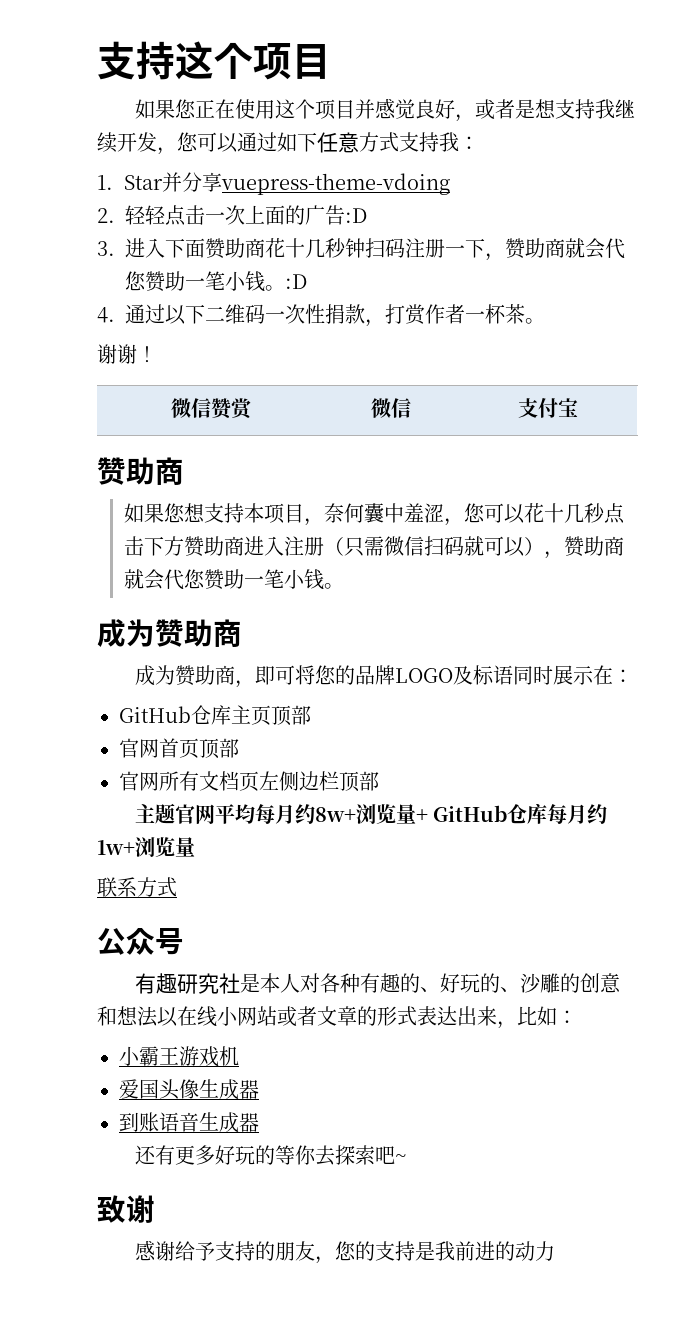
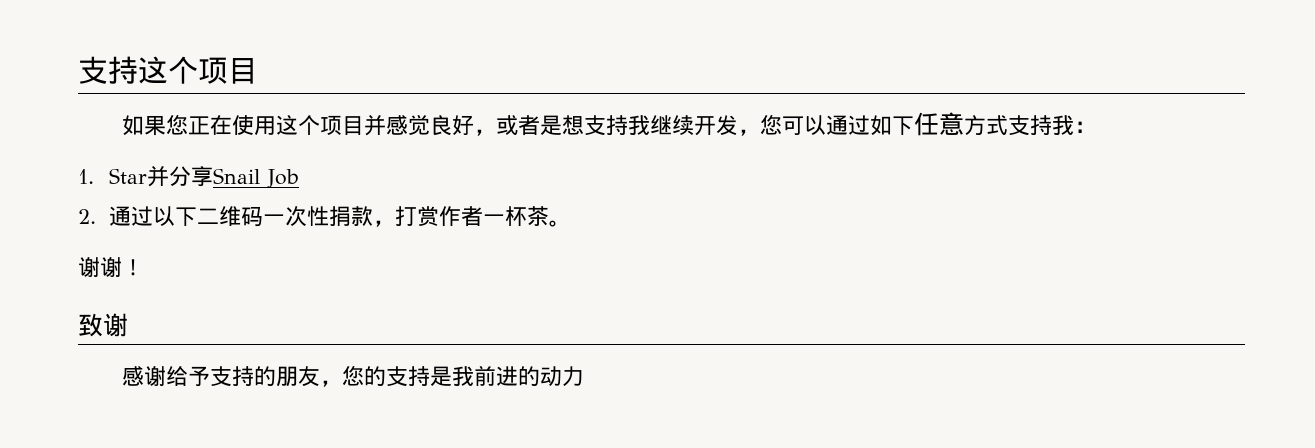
- 1. Star并分享vuepress-theme-vdoing
- 2.轻轻点击一次上面的广告:D
- 3.进入下面赞助商花十几秒钟扫码注册一下，赞助商就会代您赞助一笔小钱。:D
- 4.通过以下二维码一次性捐款，打赏作者一杯茶。
+ 1. Star并分享Snail Job
+ 2.通过以下二维码一次性捐款，打赏作者一杯茶。
- 微信赞赏 | 微信 | 支付宝
- 赞助商
- 如果您想支持本项目，奈何囊中羞涩，您可以花十几秒点击下方赞助商进入注册（只需微信扫码就可以），赞助商就会代您赞助一笔小钱。
- 成为赞助商
- 成为赞助商，即可将您的品牌LOGO及标语同时展示在：
- GitHub仓库主页顶部
- 官网首页顶部
- 官网所有文档页左侧边栏顶部
- 主题官网平均每月约8w+浏览量+ GitHub仓库每月约1w+浏览量
- 联系方式
- 公众号
- 有趣研究社是本人对各种有趣的、好玩的、沙雕的创意和想法以在线小网站或者文章的形式表达出来，比如：
- 小霸王游戏机
- 爱国头像生成器
- 到账语音生成器
- 还有更多好玩的等你去探索吧~

